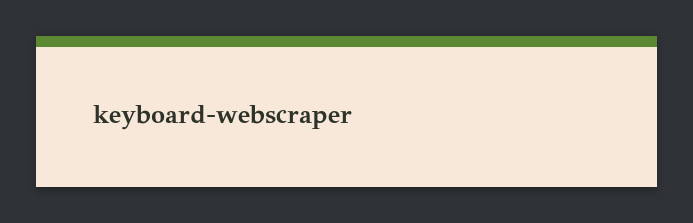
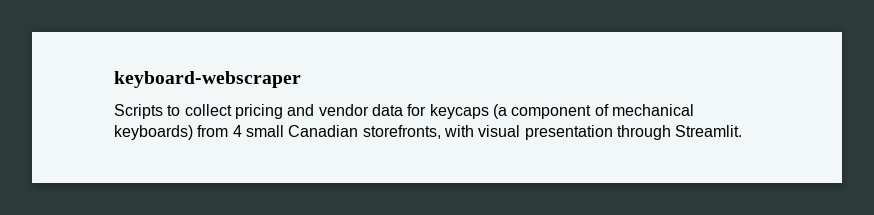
+ Scripts to collect pricing and vendor data for keycaps (a component of mechanical keyboards) from 4 small Canadian storefronts, with visual presentation through Streamlit.

